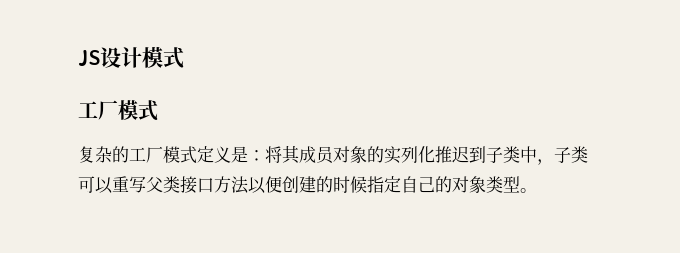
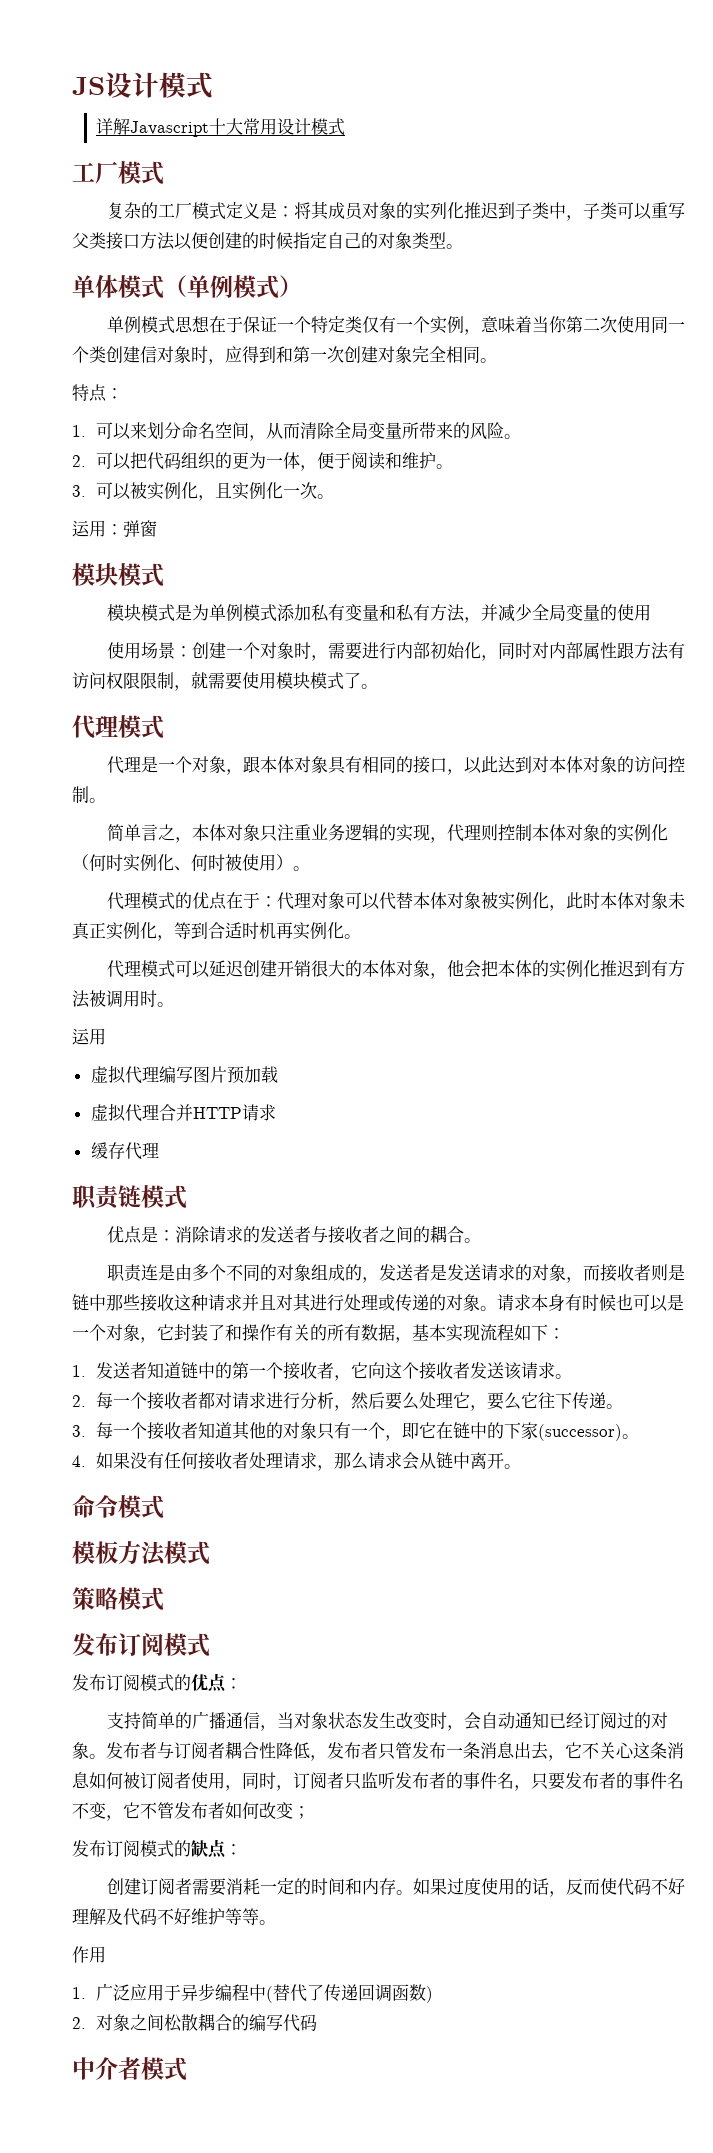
+ 详解Javascript十大常用设计模式
+ 单体模式（单例模式）
+ 单例模式思想在于保证一个特定类仅有一个实例，意味着当你第二次使用同一个类创建信对象时，应得到和第一次创建对象完全相同。
+ 特点：
+ 1.可以来划分命名空间，从而清除全局变量所带来的风险。
+ 2.可以把代码组织的更为一体，便于阅读和维护。
+ 3.可以被实例化，且实例化一次。
+ 运用：弹窗
+ 模块模式
+ 模块模式是为单例模式添加私有变量和私有方法，并减少全局变量的使用
+ 使用场景：创建一个对象时，需要进行内部初始化，同时对内部属性跟方法有访问权限限制，就需要使用模块模式了。
+ 代理模式
+ 代理是一个对象，跟本体对象具有相同的接口，以此达到对本体对象的访问控制。
+ 简单言之，本体对象只注重业务逻辑的实现，代理则控制本体对象的实例化（何时实例化、何时被使用）。
+ 代理模式的优点在于：代理对象可以代替本体对象被实例化，此时本体对象未真正实例化，等到合适时机再实例化。
+ 代理模式可以延迟创建开销很大的本体对象，他会把本体的实例化推迟到有方法被调用时。
+ 运用
+ 虚拟代理编写图片预加载
+ 虚拟代理合并HTTP请求
+ 缓存代理
+ 职责链模式
+ 优点是：消除请求的发送者与接收者之间的耦合。
+ 职责连是由多个不同的对象组成的，发送者是发送请求的对象，而接收者则是链中那些接收这种请求并且对其进行处理或传递的对象。请求本身有时候也可以是一个对象，它封装了和操作有关的所有数据，基本实现流程如下：
+ 1.发送者知道链中的第一个接收者，它向这个接收者发送该请求。
+ 2.每一个接收者都对请求进行分析，然后要么处理它，要么它往下传递。
+ 3.每一个接收者知道其他的对象只有一个，即它在链中的下家(successor)。
+ 4.如果没有任何接收者处理请求，那么请求会从链中离开。
+ 命令模式
+ 模板方法模式
+ 策略模式
+ 发布订阅模式
+ 发布订阅模式的优点：
+ 支持简单的广播通信，当对象状态发生改变时，会自动通知已经订阅过的对象。发布者与订阅者耦合性降低，发布者只管发布一条消息出去，它不关心这条消息如何被订阅者使用，同时，订阅者只监听发布者的事件名，只要发布者的事件名不变，它不管发布者如何改变；
+ 发布订阅模式的缺点：
+ 创建订阅者需要消耗一定的时间和内存。如果过度使用的话，反而使代码不好理解及代码不好维护等等。
+ 作用
+ 1.广泛应用于异步编程中(替代了传递回调函数)
+ 2.对象之间松散耦合的编写代码
+ 中介者模式

